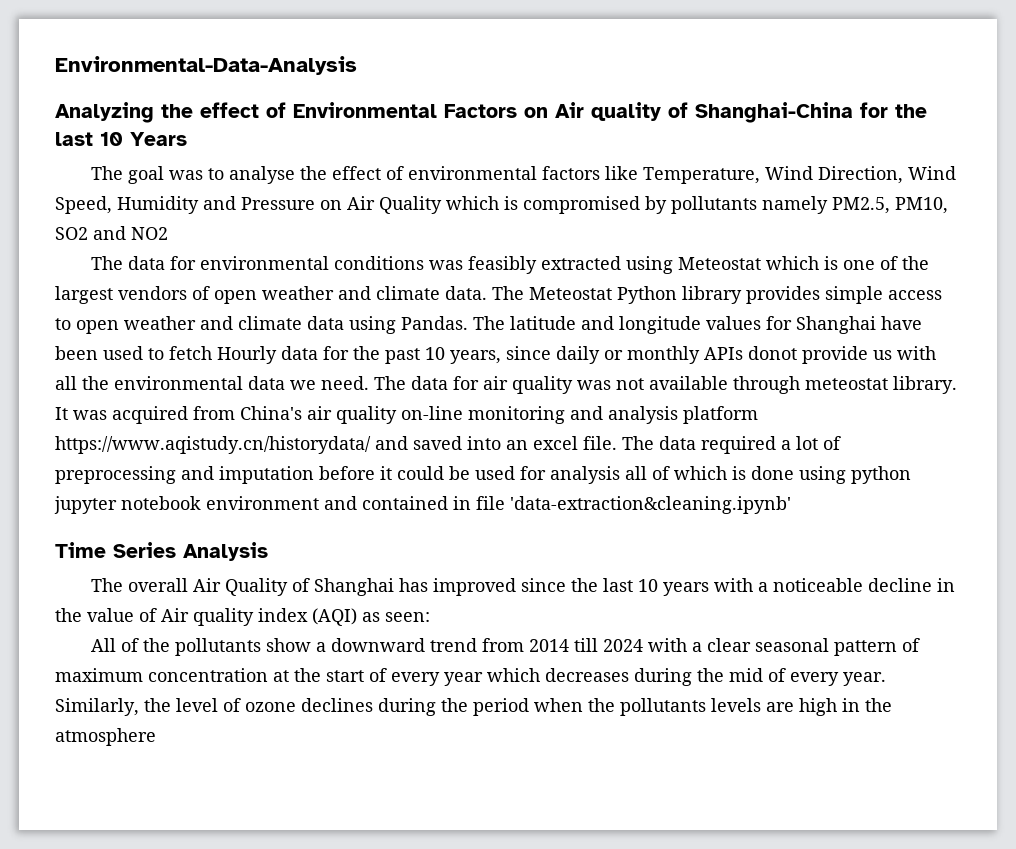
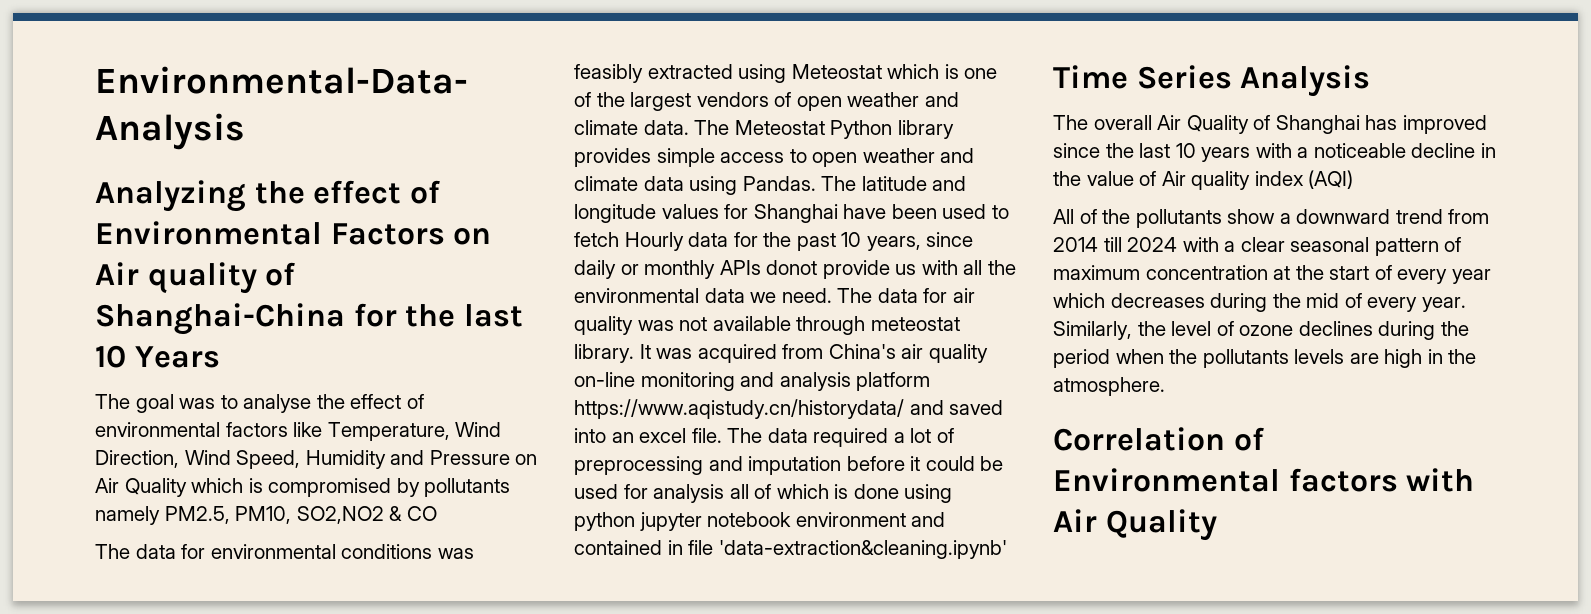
- The goal was to analyse the effect of environmental factors like Temperature, Wind Direction, Wind Speed, Humidity and Pressure on Air Quality which is compromised by pollutants namely PM2.5, PM10, SO2 and NO2
+ The goal was to analyse the effect of environmental factors like Temperature, Wind Direction, Wind Speed, Humidity and Pressure on Air Quality which is compromised by pollutants namely PM2.5, PM10, SO2,NO2 & CO
- The overall Air Quality of Shanghai has improved since the last 10 years with a noticeable decline in the value of Air quality index (AQI) as seen:
+ The overall Air Quality of Shanghai has improved since the last 10 years with a noticeable decline in the value of Air quality index (AQI)
- Similarly, the level of ozone declines during the period when the pollutants levels are high in the atmosphere
+ Similarly, the level of ozone declines during the period when the pollutants levels are high in the atmosphere.
+ Correlation of Environmental factors with Air Quality

